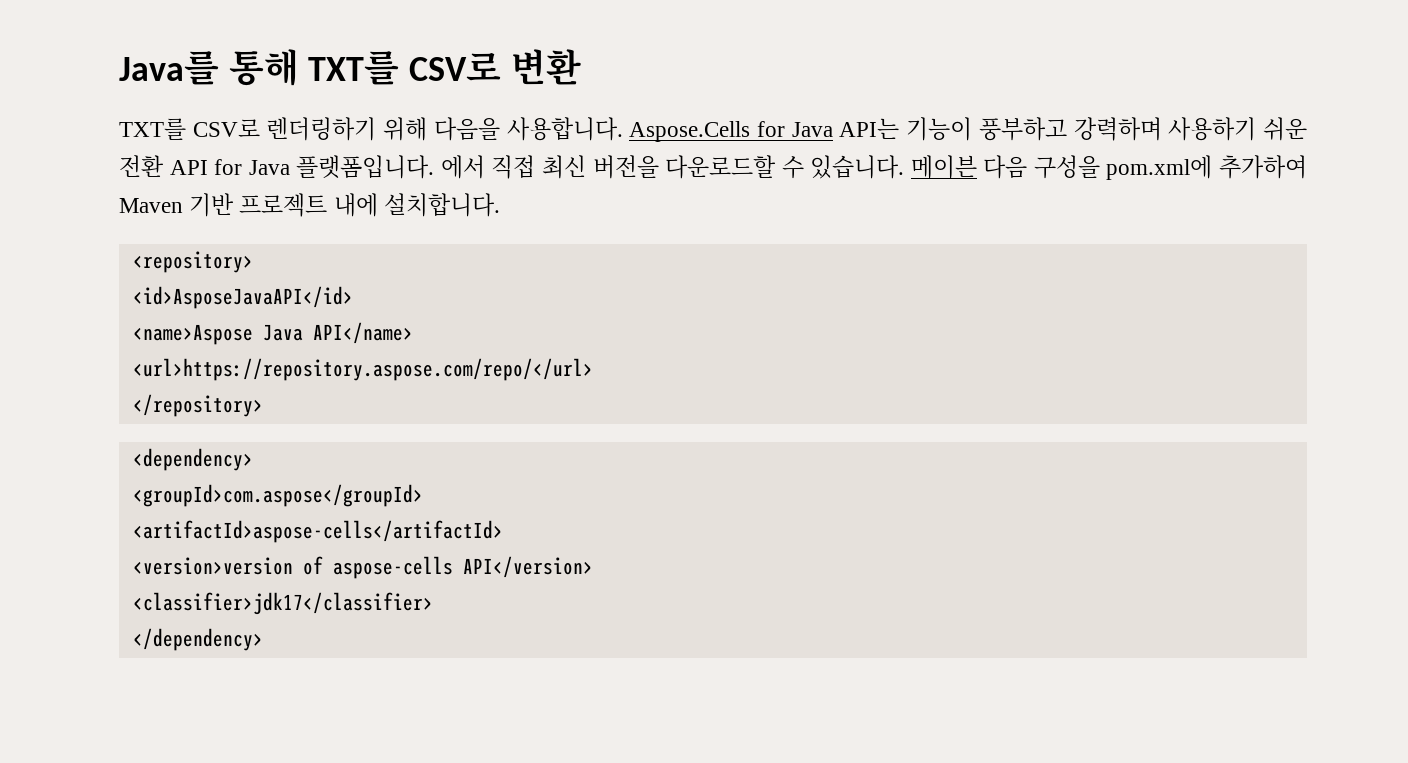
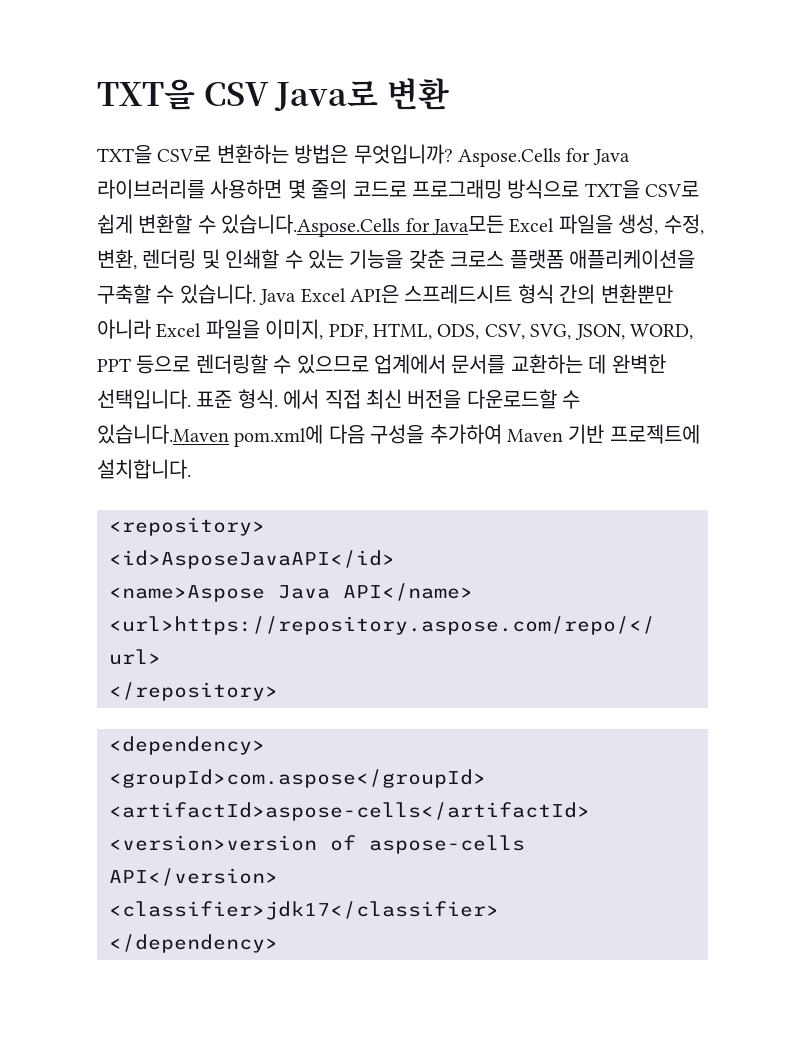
- Java를 통해 TXT를 CSV로 변환
- TXT를 CSV로 렌더링하기 위해 다음을 사용합니다. Aspose.Cells for Java API는 기능이 풍부하고 강력하며 사용하기 쉬운 전환 API for Java 플랫폼입니다.
+ TXT을 CSV Java로 변환
+ TXT을 CSV로 변환하는 방법은 무엇입니까? Aspose.Cells for Java 라이브러리를 사용하면 몇 줄의 코드로 프로그래밍 방식으로 TXT을 CSV로 쉽게 변환할 수 있습니다.Aspose.Cells for Java모든 Excel 파일을 생성, 수정, 변환, 렌더링 및 인쇄할 수 있는 기능을 갖춘 크로스 플랫폼 애플리케이션을 구축할 수 있습니다. Java Excel API은 스프레드시트 형식 간의 변환뿐만 아니라 Excel 파일을 이미지, PDF, HTML, ODS, CSV, SVG, JSON, WORD, PPT 등으로 렌더링할 수 있으므로 업계에서 문서를 교환하는 데 완벽한 선택입니다. 표준 형식.
- 에서 직접 최신 버전을 다운로드할 수 있습니다. 메이븐 다음 구성을 pom.xml에 추가하여 Maven 기반 프로젝트 내에 설치합니다.
+ 에서 직접 최신 버전을 다운로드할 수 있습니다.Maven pom.xml에 다음 구성을 추가하여 Maven 기반 프로젝트에 설치합니다.

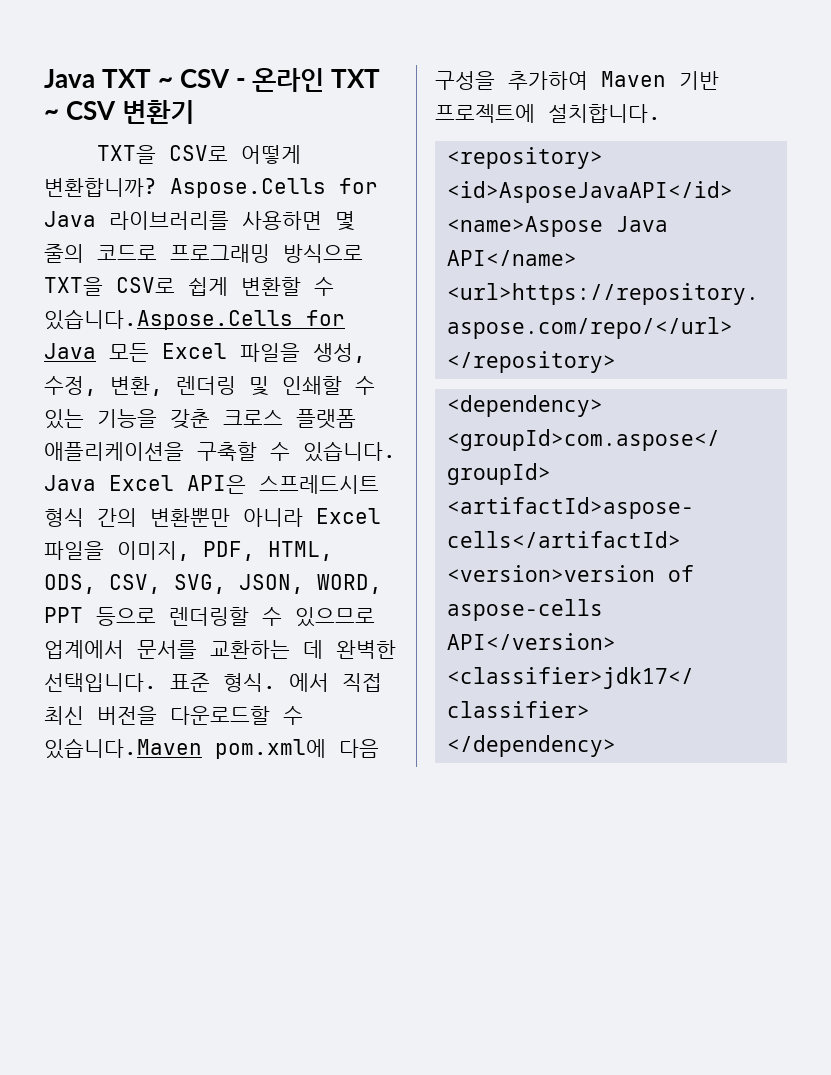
- TXT을 CSV Java로 변환
- TXT을 CSV로 변환하는 방법은 무엇입니까?
+ Java TXT ~ CSV - 온라인 TXT ~ CSV 변환기
+ TXT을 CSV로 어떻게 변환합니까?
- Aspose.Cells for Java 라이브러리를 사용하면 몇 줄의 코드로 프로그래밍 방식으로 TXT을 CSV로 쉽게 변환할 수 있습니다.Aspose.Cells for Java모든 Excel 파일을 생성, 수정, 변환, 렌더링 및 인쇄할 수 있는 기능을 갖춘 크로스 플랫폼 애플리케이션을 구축할 수 있습니다.
+ Aspose.Cells for Java 라이브러리를 사용하면 몇 줄의 코드로 프로그래밍 방식으로 TXT을 CSV로 쉽게 변환할 수 있습니다.Aspose.Cells for Java 모든 Excel 파일을 생성, 수정, 변환, 렌더링 및 인쇄할 수 있는 기능을 갖춘 크로스 플랫폼 애플리케이션을 구축할 수 있습니다.

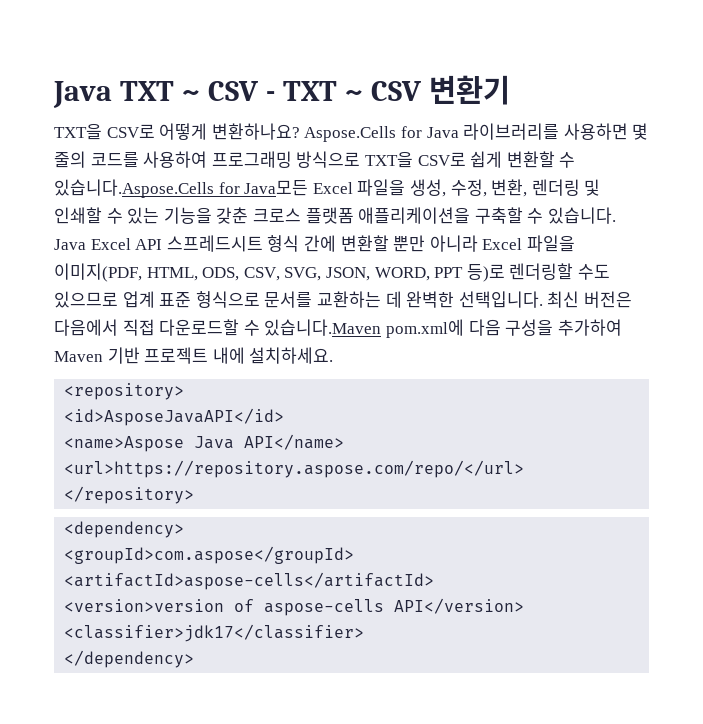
- Java TXT ~ CSV - 온라인 TXT ~ CSV 변환기
+ Java TXT ~ CSV - TXT ~ CSV 변환기
- TXT을 CSV로 어떻게 변환합니까?
+ TXT을 CSV로 어떻게 변환하나요?
- Aspose.Cells for Java 라이브러리를 사용하면 몇 줄의 코드로 프로그래밍 방식으로 TXT을 CSV로 쉽게 변환할 수 있습니다.Aspose.Cells for Java 모든 Excel 파일을 생성, 수정, 변환, 렌더링 및 인쇄할 수 있는 기능을 갖춘 크로스 플랫폼 애플리케이션을 구축할 수 있습니다.
+ Aspose.Cells for Java 라이브러리를 사용하면 몇 줄의 코드를 사용하여 프로그래밍 방식으로 TXT을 CSV로 쉽게 변환할 수 있습니다.Aspose.Cells for Java모든 Excel 파일을 생성, 수정, 변환, 렌더링 및 인쇄할 수 있는 기능을 갖춘 크로스 플랫폼 애플리케이션을 구축할 수 있습니다.
- Java Excel API은 스프레드시트 형식 간의 변환뿐만 아니라 Excel 파일을 이미지, PDF, HTML, ODS, CSV, SVG, JSON, WORD, PPT 등으로 렌더링할 수 있으므로 업계에서 문서를 교환하는 데 완벽한 선택입니다.
+ Java Excel API 스프레드시트 형식 간에 변환할 뿐만 아니라 Excel 파일을 이미지(PDF, HTML, ODS, CSV, SVG, JSON, WORD, PPT 등)로 렌더링할 수도 있으므로 업계 표준 형식으로 문서를 교환하는 데 완벽한 선택입니다.
- 표준 형식. 에서 직접 최신 버전을 다운로드할 수 있습니다.Maven pom.xml에 다음 구성을 추가하여 Maven 기반 프로젝트에 설치합니다.
+ 최신 버전은 다음에서 직접 다운로드할 수 있습니다.Maven pom.xml에 다음 구성을 추가하여 Maven 기반 프로젝트 내에 설치하세요.

